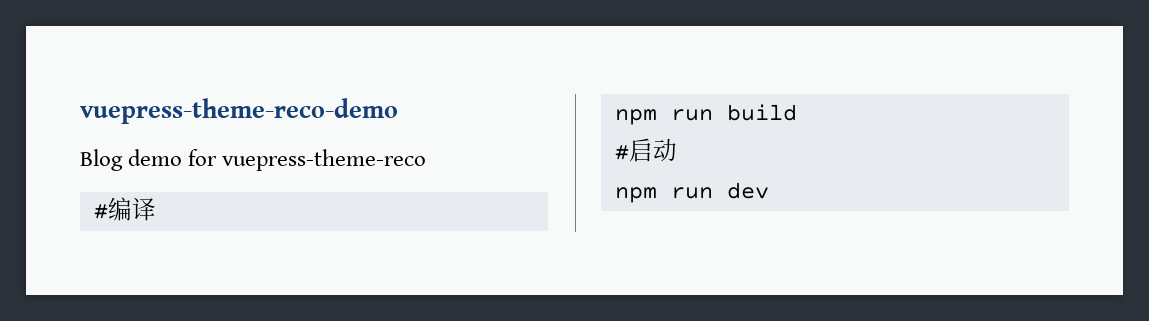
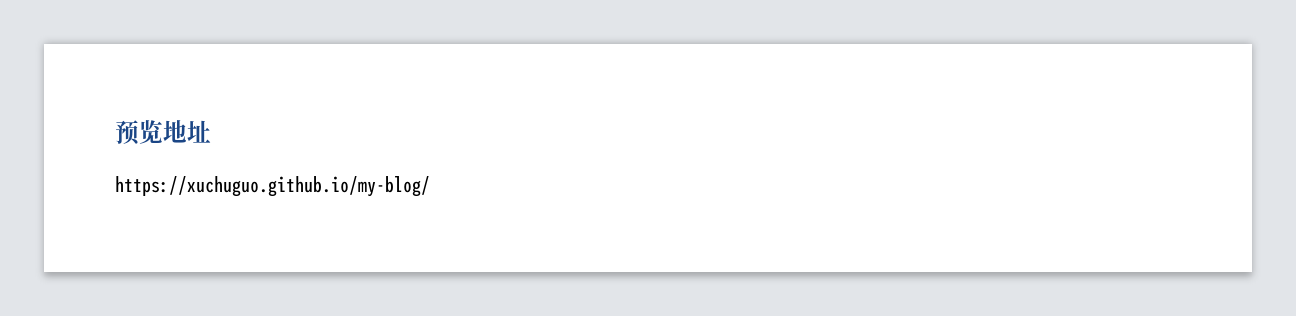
- vuepress-theme-reco-demo
- Blog demo for vuepress-theme-reco
- #编译
- npm run build
- #启动
- npm run dev
+ 预览地址
+ https://xuchuguo.github.io/my-blog/

